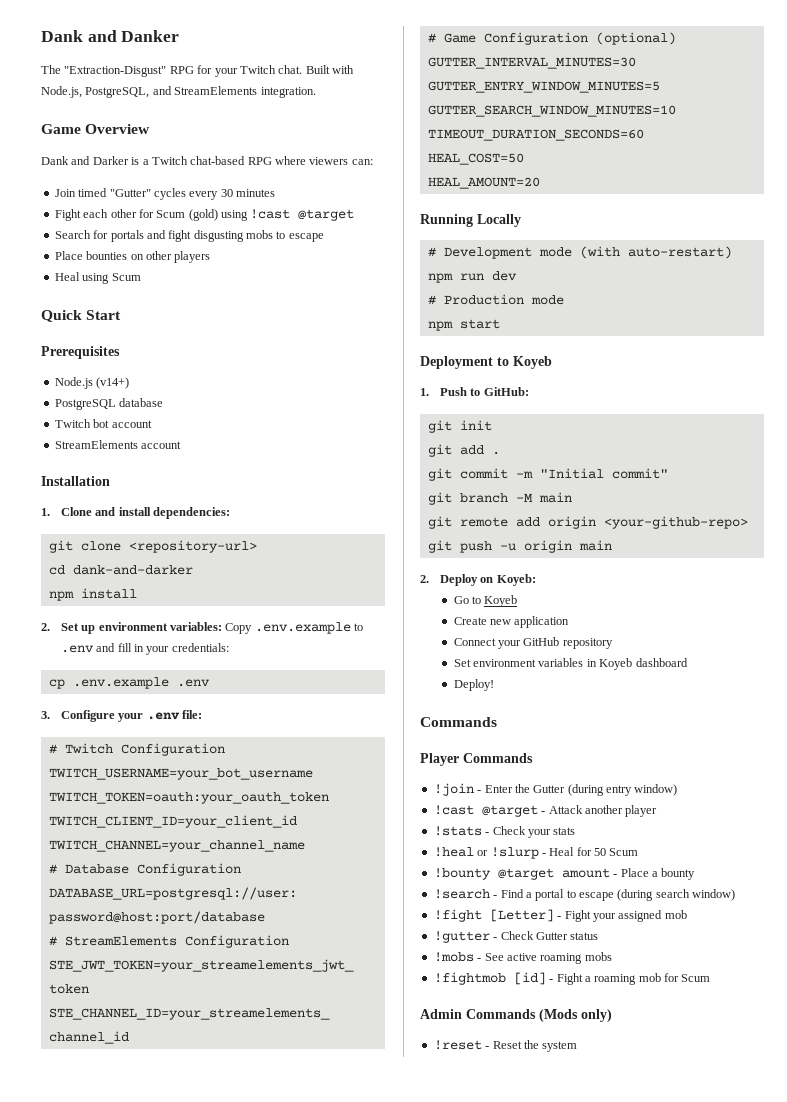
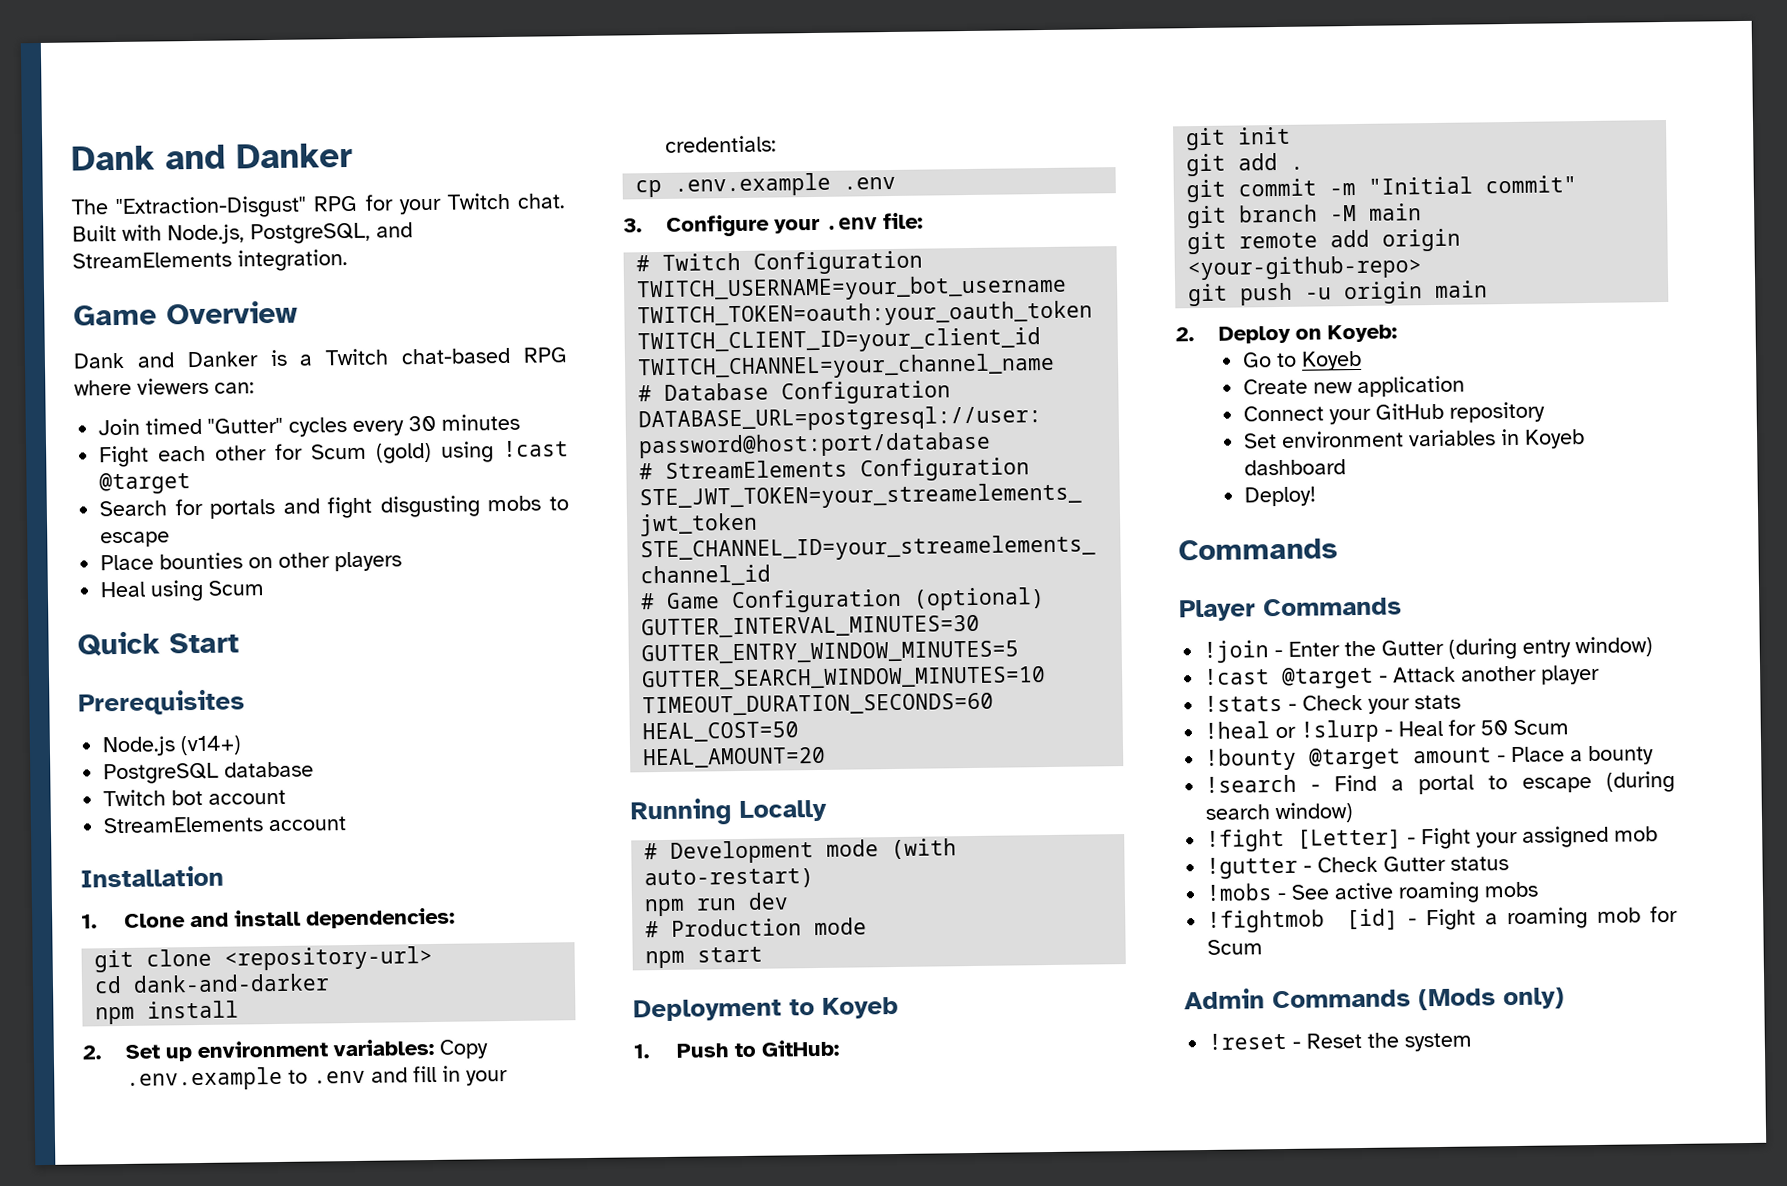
- Dank and Darker is a Twitch chat-based RPG where viewers can:
+ Dank and Danker is a Twitch chat-based RPG where viewers can:

